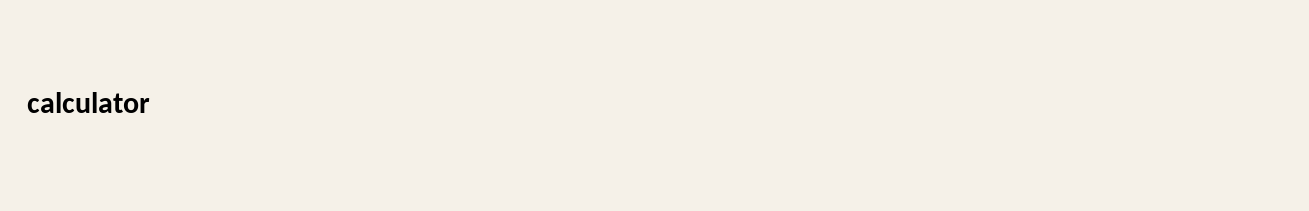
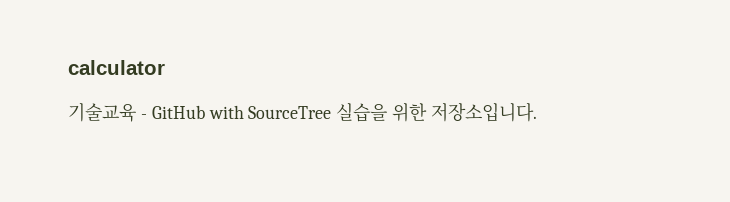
+ 기술교육 - GitHub with SourceTree 실습을 위한 저장소입니다.

